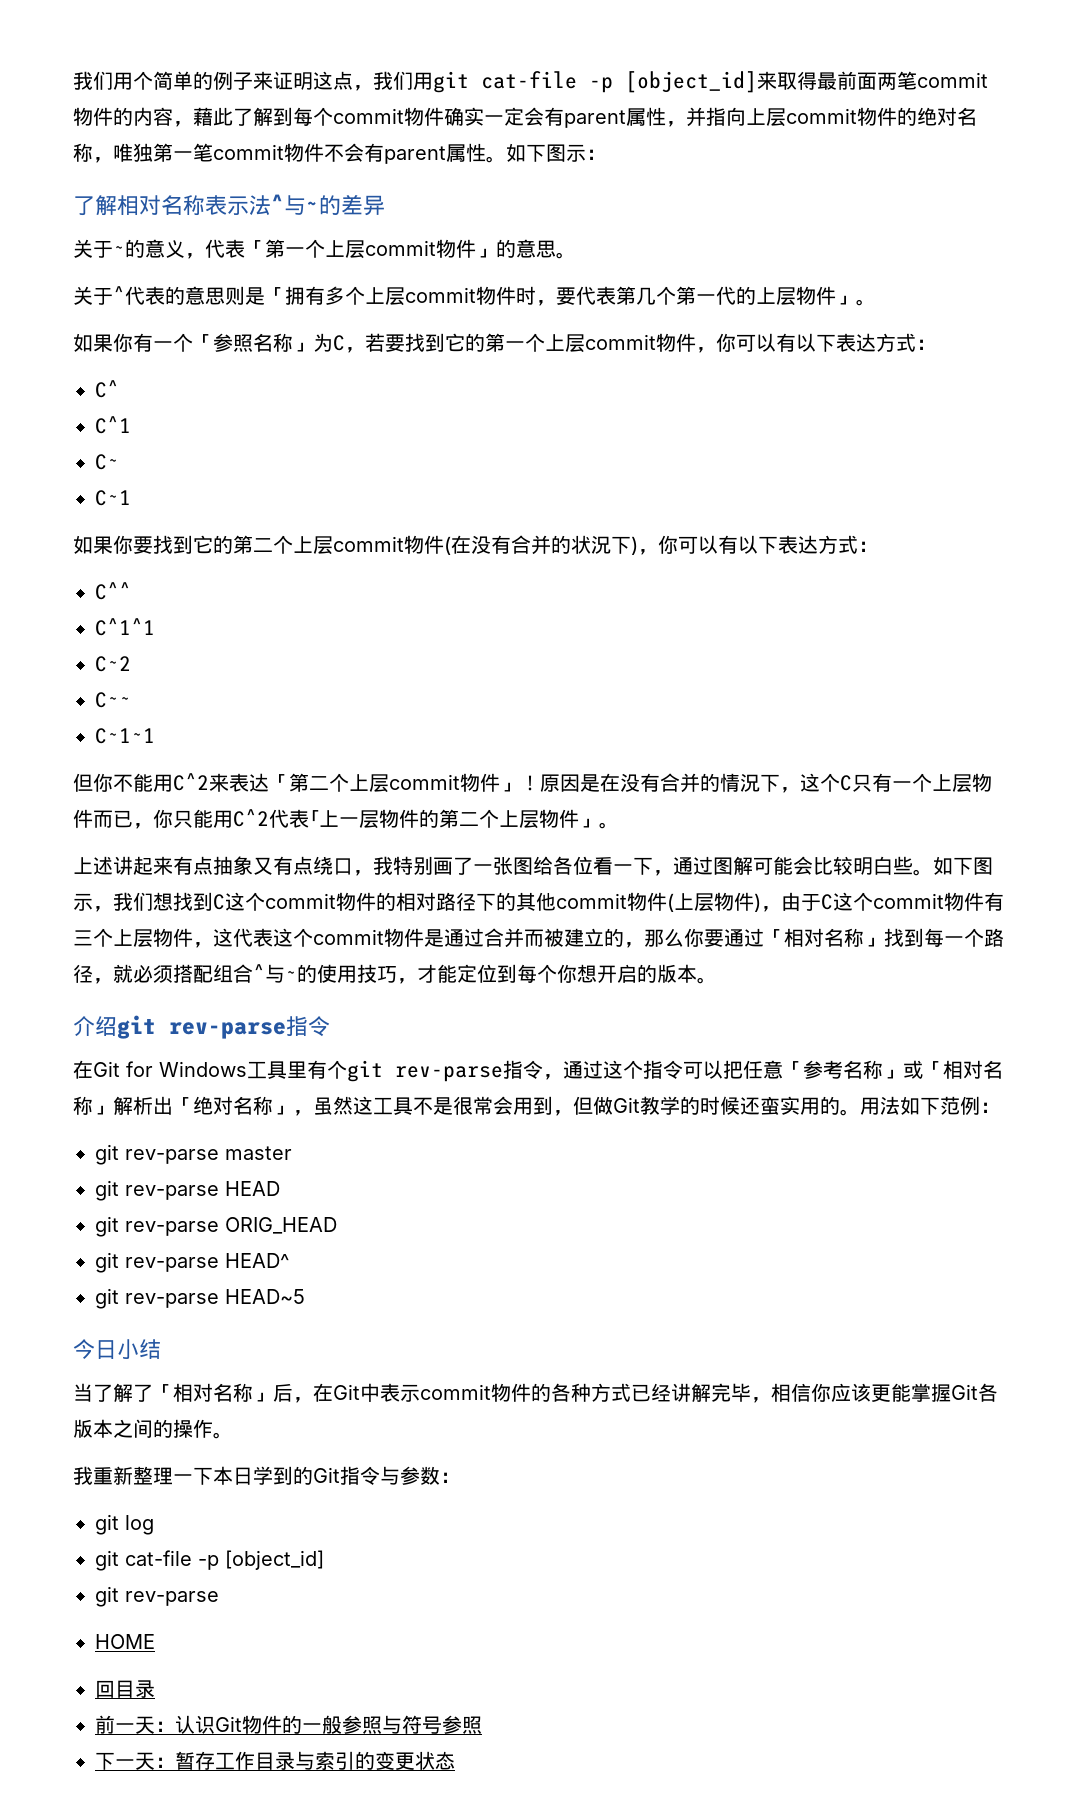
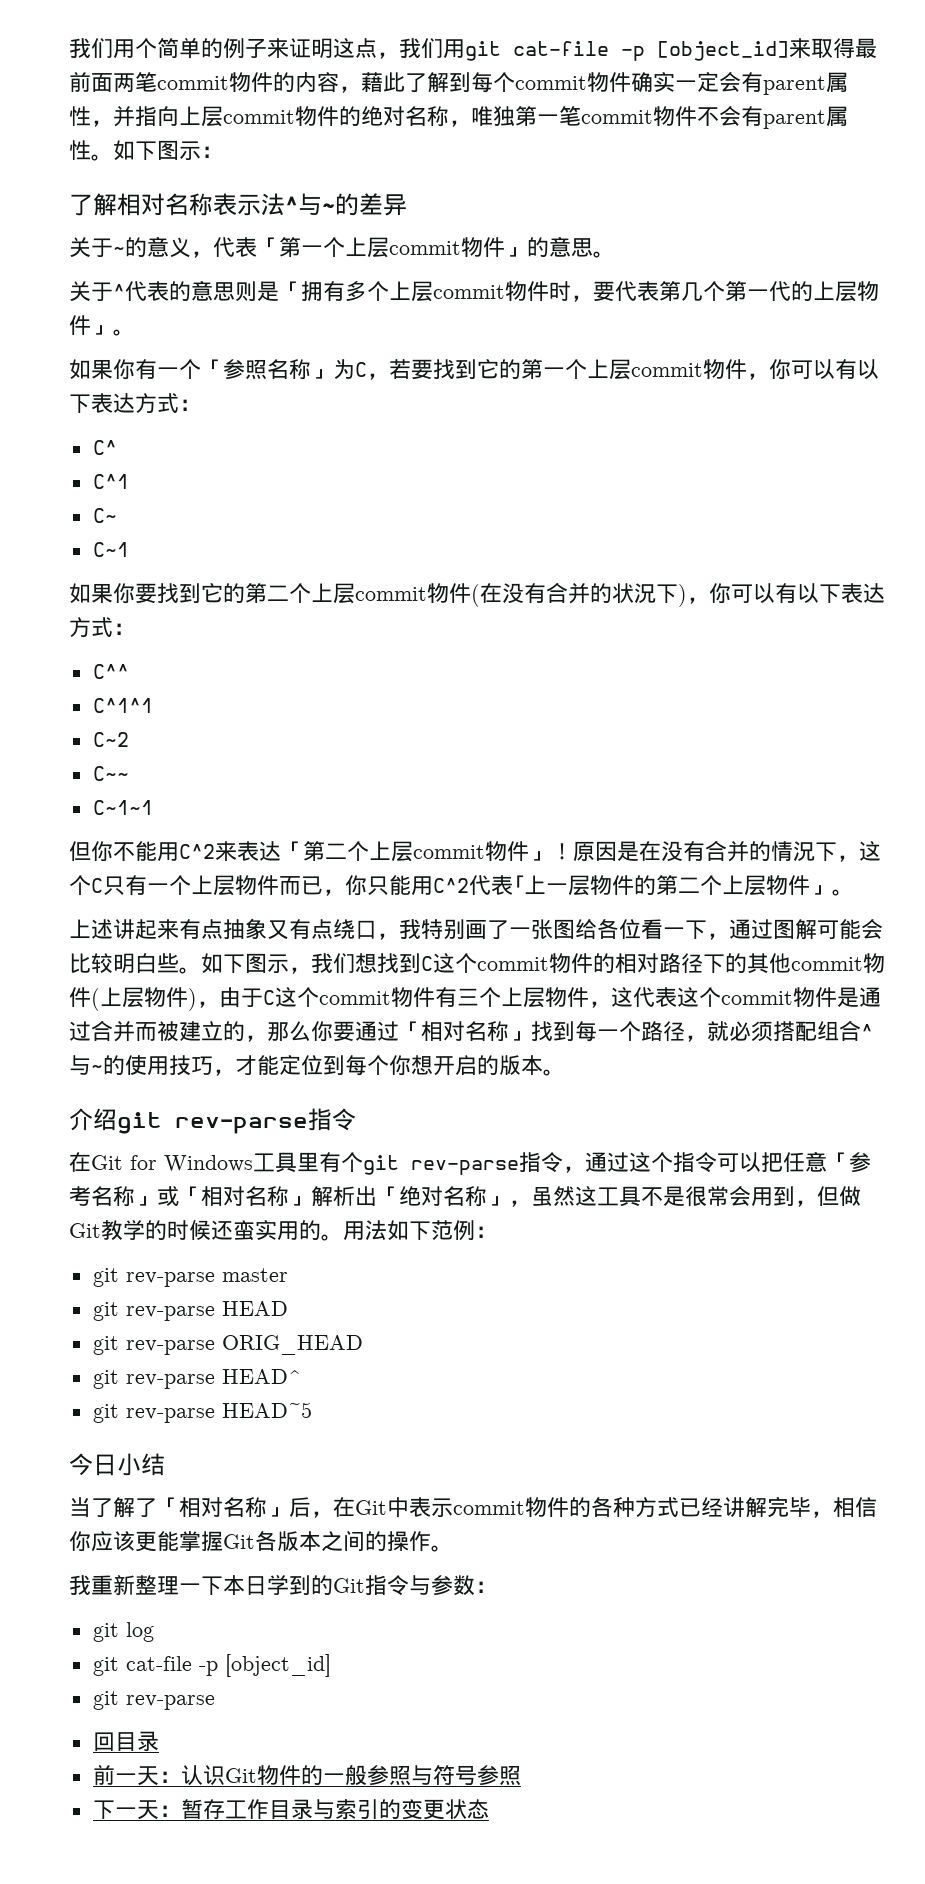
- HOME

